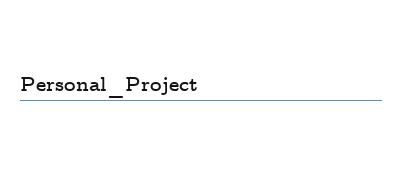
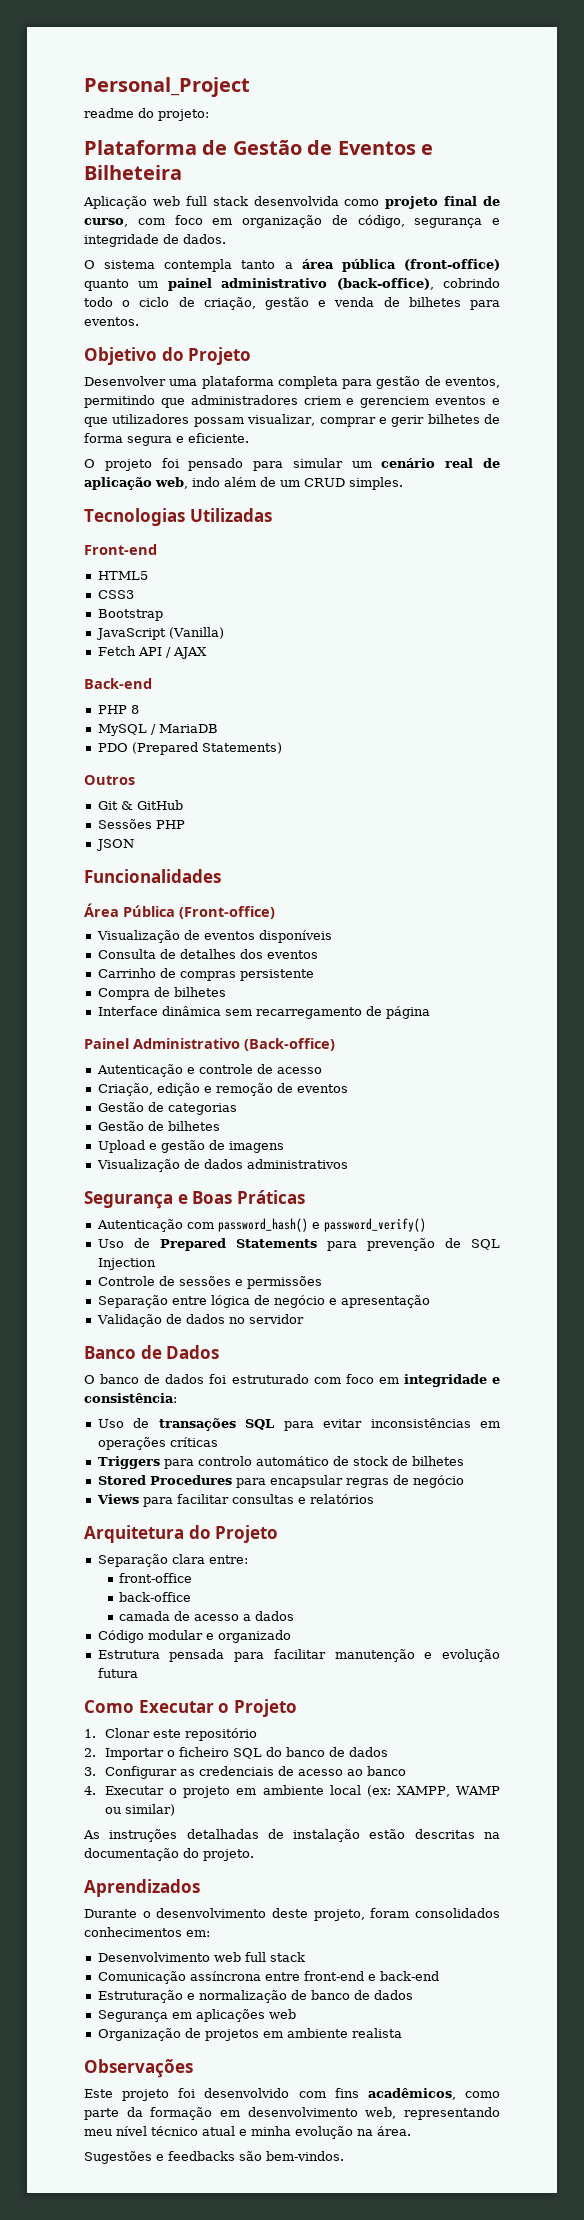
+ readme do projeto:
+ Plataforma de Gestão de Eventos e Bilheteira
+ Aplicação web full stack desenvolvida como projeto final de curso, com foco em organização de código, segurança e integridade de dados.
+ O sistema contempla tanto a área pública (front-office) quanto um painel administrativo (back-office), cobrindo todo o ciclo de criação, gestão e venda de bilhetes para eventos.
+ Objetivo do Projeto
+ Desenvolver uma plataforma completa para gestão de eventos, permitindo que administradores criem e gerenciem eventos e que utilizadores possam visualizar, comprar e gerir bilhetes de forma segura e eficiente.
+ O projeto foi pensado para simular um cenário real de aplicação web, indo além de um CRUD simples.
+ Tecnologias Utilizadas
+ Front-end
+ HTML5
+ CSS3
+ Bootstrap
+ JavaScript (Vanilla)
+ Fetch API / AJAX
+ Back-end
+ PHP 8
+ MySQL / MariaDB
+ PDO (Prepared Statements)
+ Outros
+ Git & GitHub
+ Sessões PHP
+ JSON
+ Funcionalidades
+ Área Pública (Front-office)
+ Visualização de eventos disponíveis
+ Consulta de detalhes dos eventos
+ Carrinho de compras persistente
+ Compra de bilhetes
+ Interface dinâmica sem recarregamento de página
+ Painel Administrativo (Back-office)
+ Autenticação e controle de acesso
+ Criação, edição e remoção de eventos
+ Gestão de categorias
+ Gestão de bilhetes
+ Upload e gestão de imagens
+ Visualização de dados administrativos
+ Segurança e Boas Práticas
+ Autenticação com password_hash() e password_verify()
+ Uso de Prepared Statements para prevenção de SQL Injection
+ Controle de sessões e permissões
+ Separação entre lógica de negócio e apresentação
+ Validação de dados no servidor
+ Banco de Dados
+ O banco de dados foi estruturado com foco em integridade e consistência:
+ Uso de transações SQL para evitar inconsistências em operações críticas
+ Triggers para controlo automático de stock de bilhetes
+ Stored Procedures para encapsular regras de negócio
+ Views para facilitar consultas e relatórios
+ Arquitetura do Projeto
+ Separação clara entre:
+ front-office
+ back-office
+ camada de acesso a dados
+ Código modular e organizado
+ Estrutura pensada para facilitar manutenção e evolução futura
+ Como Executar o Projeto
+ 1. Clonar este repositório
+ 2. Importar o ficheiro SQL do banco de dados
+ 3. Configurar as credenciais de acesso ao banco
+ 4. Executar o projeto em ambiente local (ex: XAMPP, WAMP ou similar)
+ As instruções detalhadas de instalação estão descritas na documentação do projeto.
+ Aprendizados
+ Durante o desenvolvimento deste projeto, foram consolidados conhecimentos em:
+ Desenvolvimento web full stack
+ Comunicação assíncrona entre front-end e back-end
+ Estruturação e normalização de banco de dados
+ Segurança em aplicações web
+ Organização de projetos em ambiente realista
+ Observações
+ Este projeto foi desenvolvido com fins acadêmicos, como parte da formação em desenvolvimento web, representando meu nível técnico atual e minha evolução na área.
+ Sugestões e feedbacks são bem-vindos.

